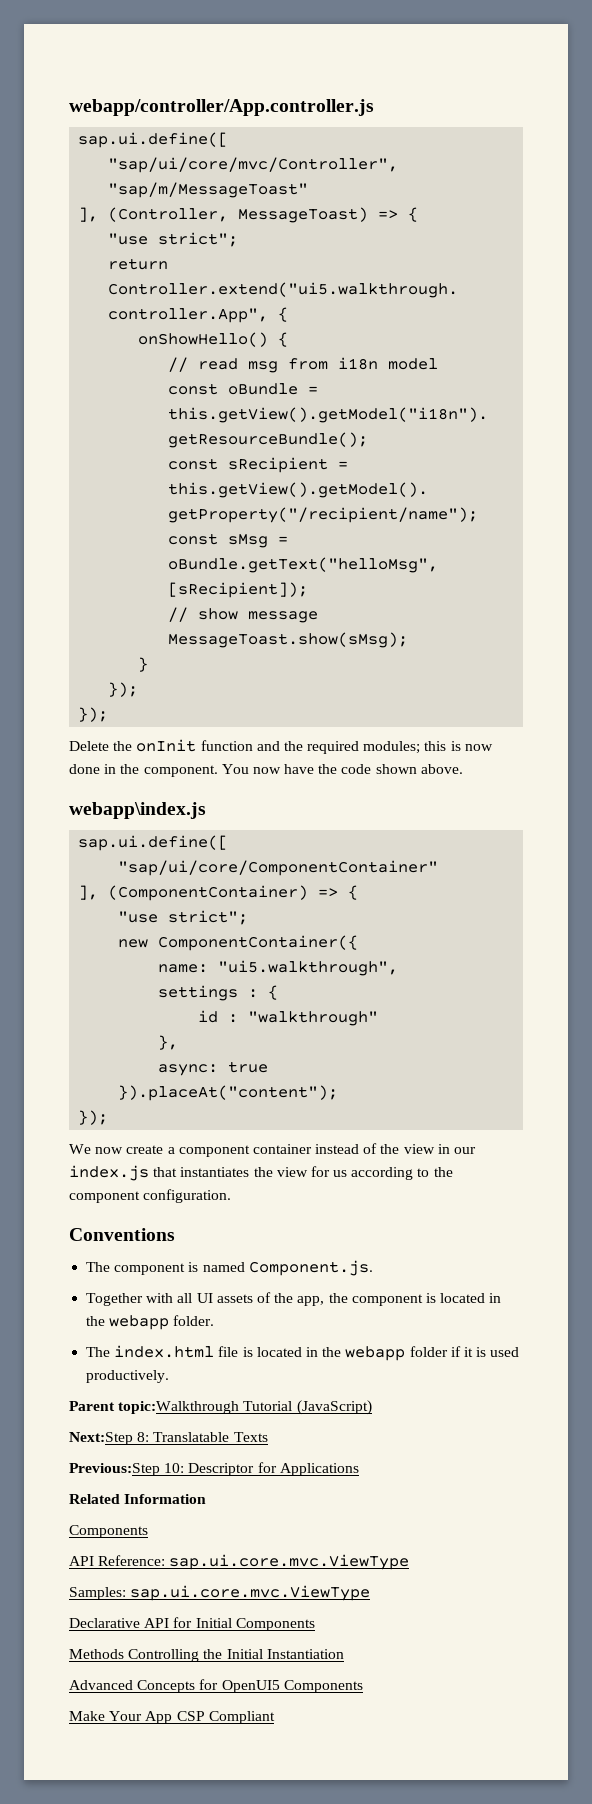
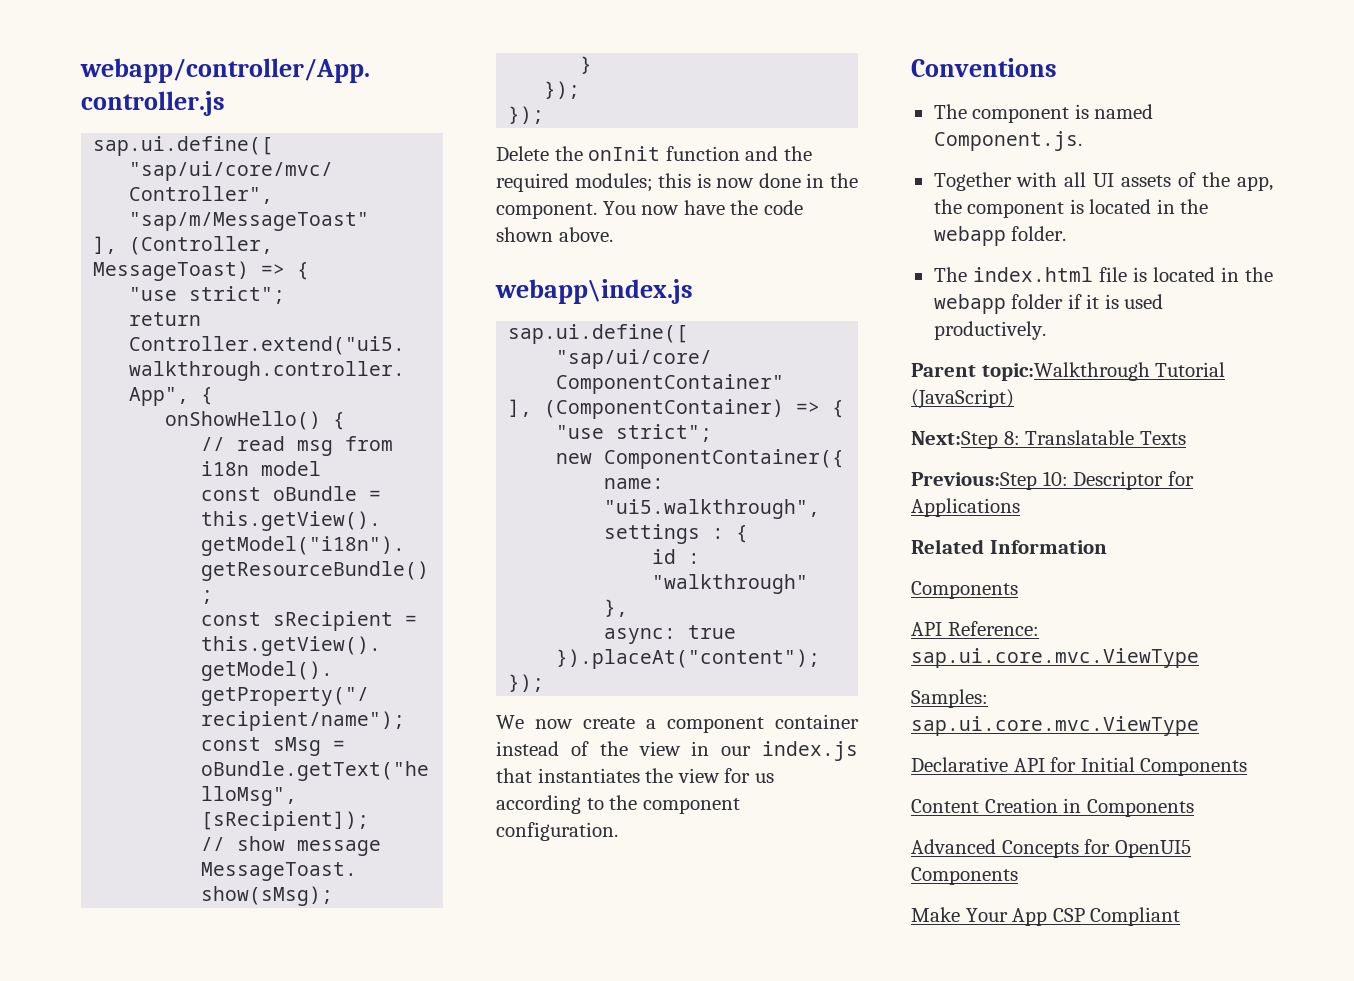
- Methods Controlling the Initial Instantiation
+ Content Creation in Components

